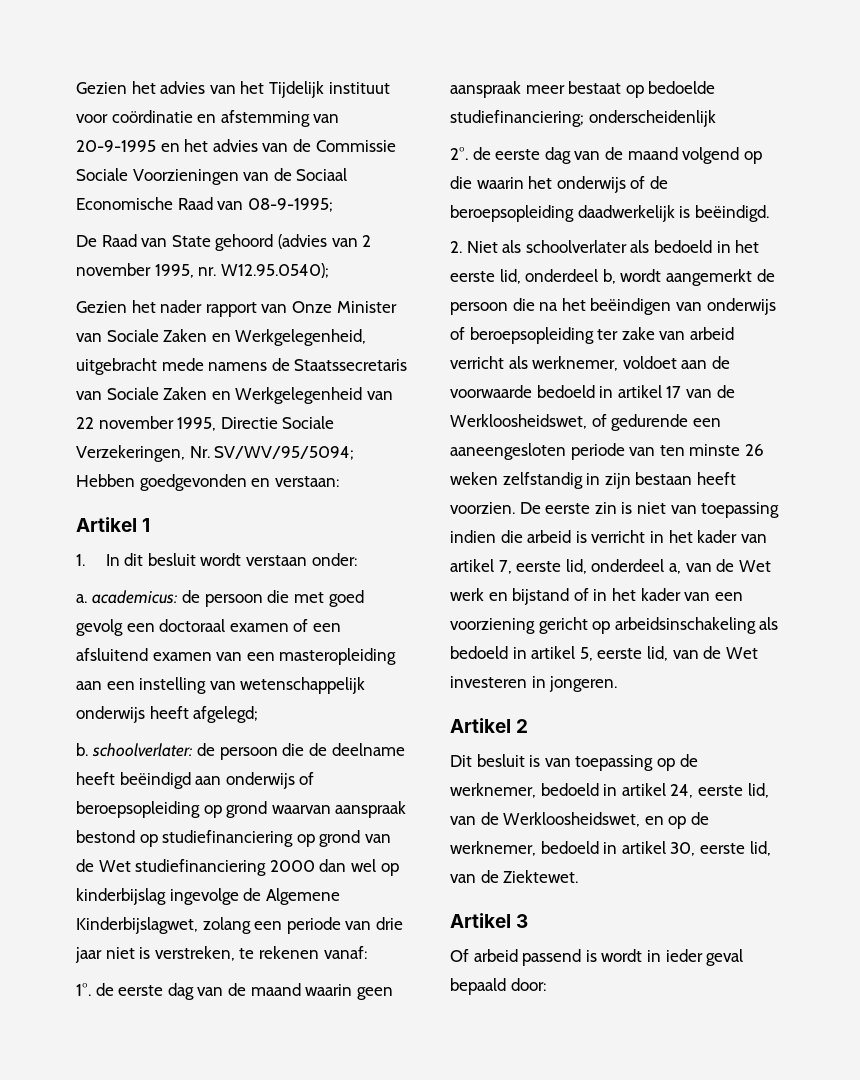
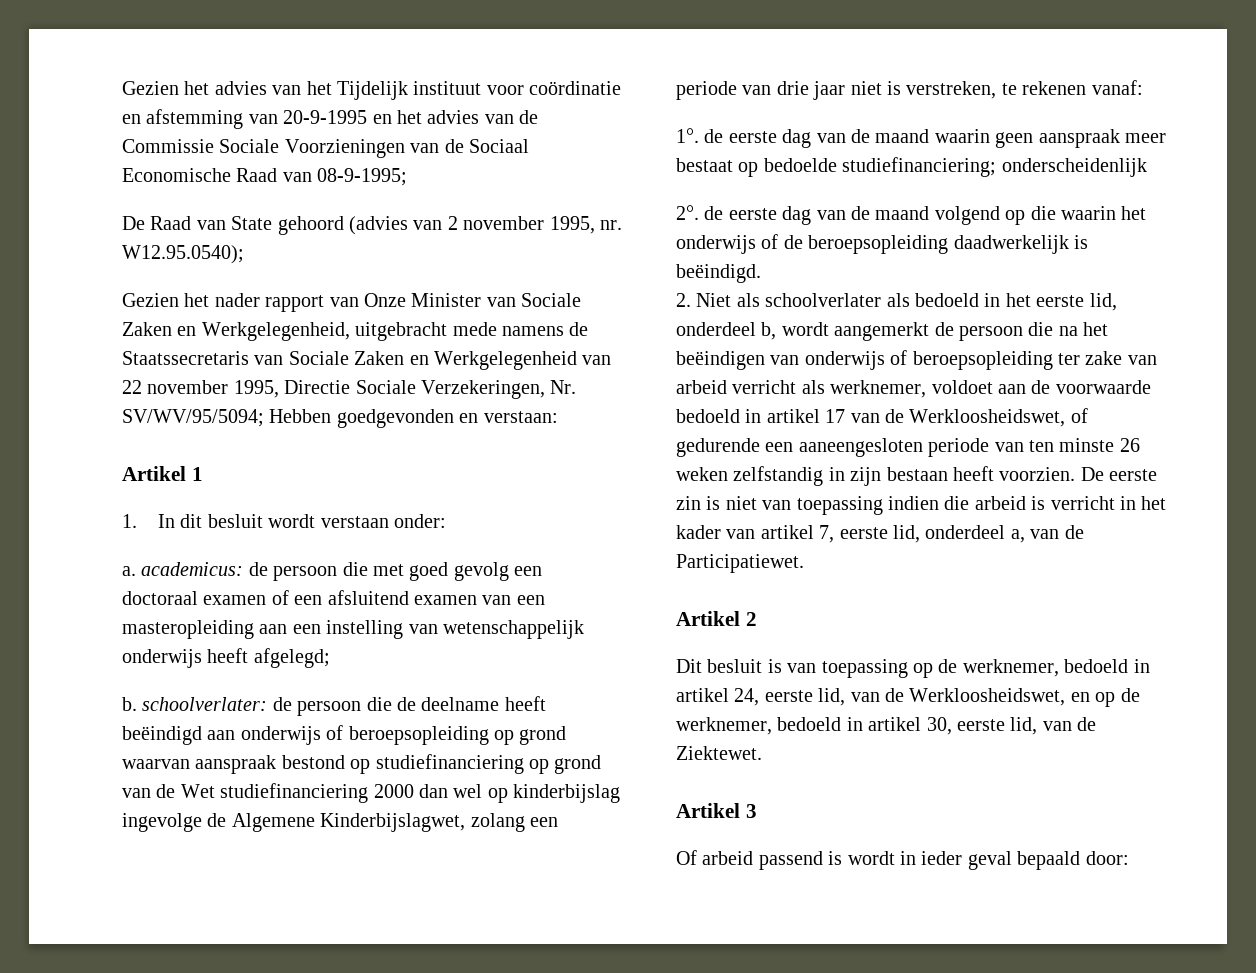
- De eerste zin is niet van toepassing indien die arbeid is verricht in het kader van artikel 7, eerste lid, onderdeel a, van de Wet werk en bijstand of in het kader van een voorziening gericht op arbeidsinschakeling als bedoeld in artikel 5, eerste lid, van de Wet investeren in jongeren.
+ De eerste zin is niet van toepassing indien die arbeid is verricht in het kader van artikel 7, eerste lid, onderdeel a, van de Participatiewet.

